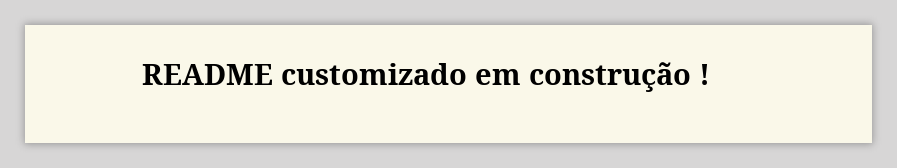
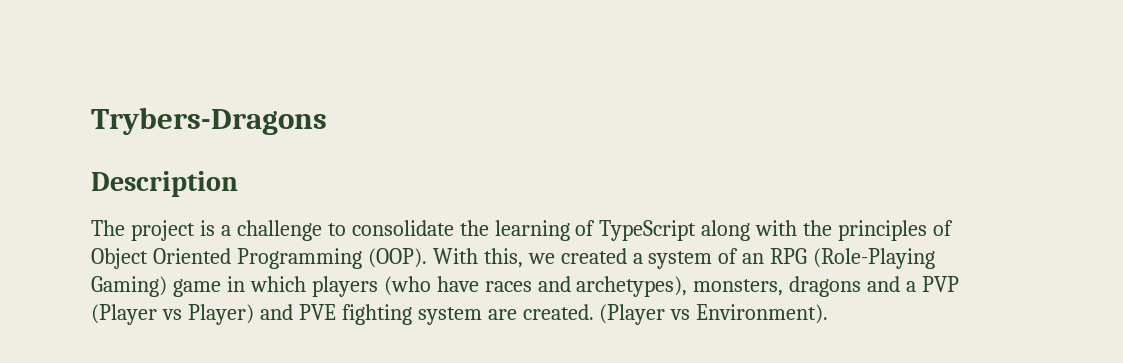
- README customizado em construção !
+ Trybers-Dragons
+ Description
+ The project is a challenge to consolidate the learning of TypeScript along with the principles of Object Oriented Programming (OOP). With this, we created a system of an RPG (Role-Playing Gaming) game in which players (who have races and archetypes), monsters, dragons and a PVP (Player vs Player) and PVE fighting system are created. (Player vs Environment).

